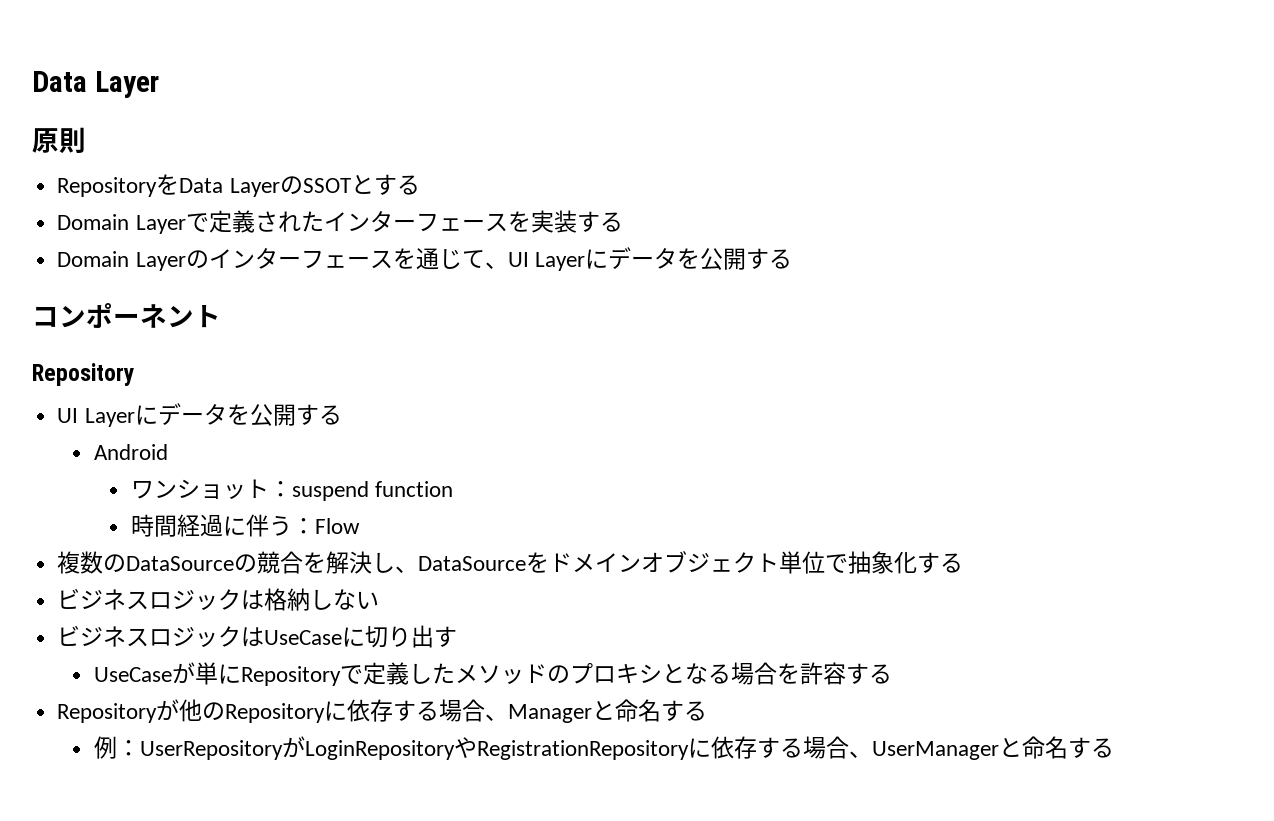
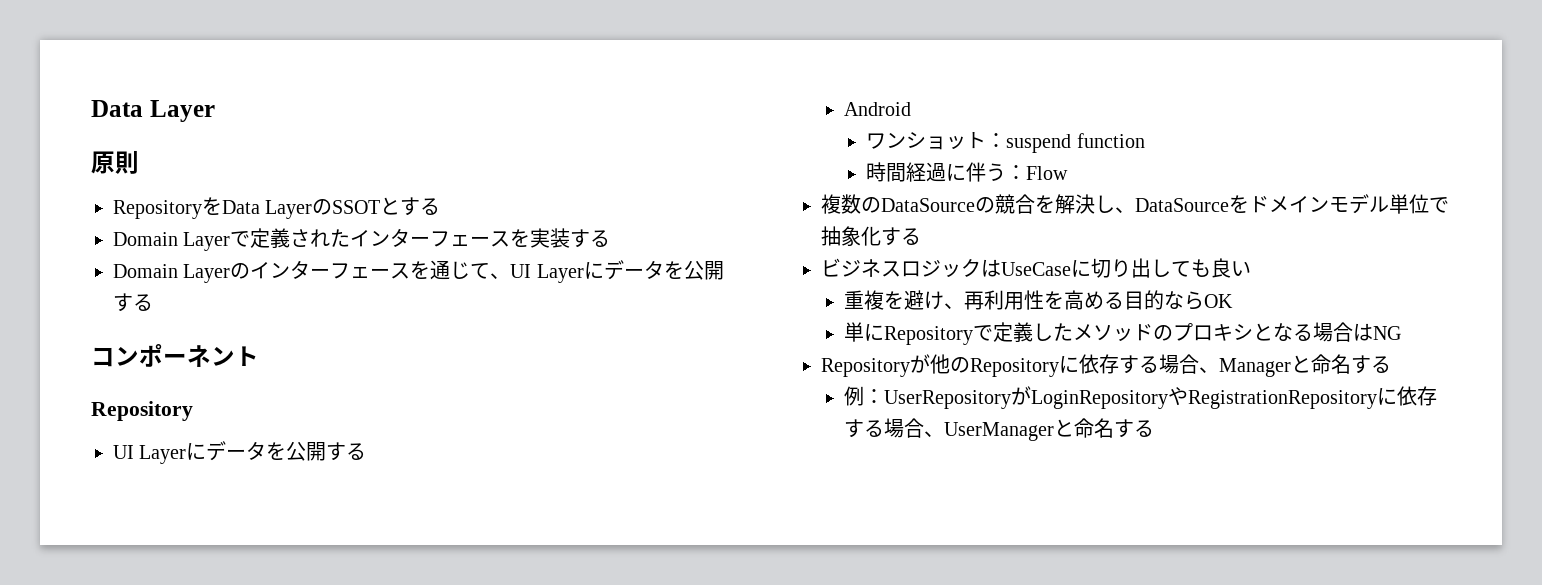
- 複数のDataSourceの競合を解決し、DataSourceをドメインオブジェクト単位で抽象化する
+ 複数のDataSourceの競合を解決し、DataSourceをドメインモデル単位で抽象化する
- ビジネスロジックは格納しない
- ビジネスロジックはUseCaseに切り出す
- UseCaseが単にRepositoryで定義したメソッドのプロキシとなる場合を許容する
+ ビジネスロジックはUseCaseに切り出しても良い
+ 重複を避け、再利用性を高める目的ならOK
+ 単にRepositoryで定義したメソッドのプロキシとなる場合はNG

